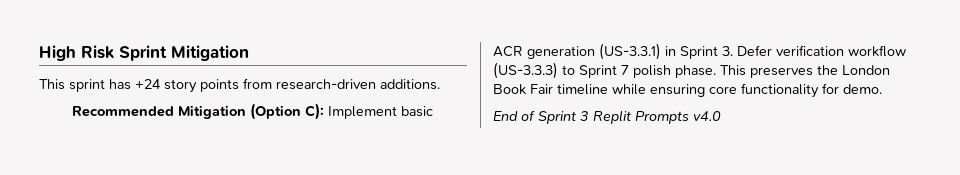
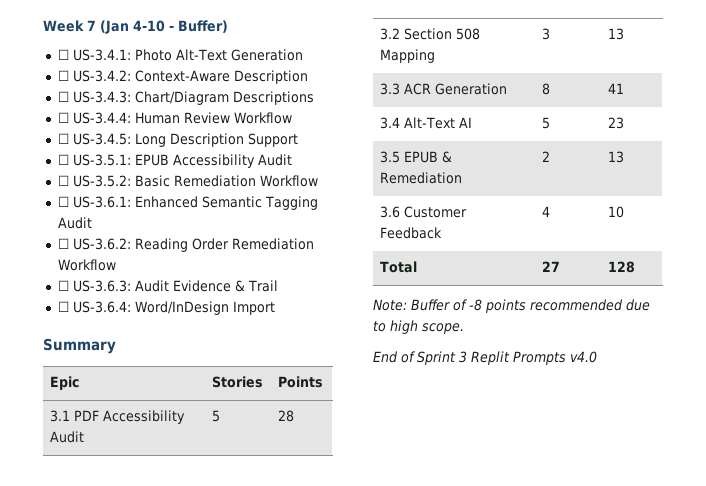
- High Risk Sprint Mitigation
- This sprint has +24 story points from research-driven additions.
- Recommended Mitigation (Option C): Implement basic ACR generation (US-3.3.1) in Sprint 3. Defer verification workflow (US-3.3.3) to Sprint 7 polish phase. This preserves the London Book Fair timeline while ensuring core functionality for demo.
+ Week 7 (Jan 4-10 - Buffer)
+ ☐ US-3.4.1: Photo Alt-Text Generation
+ ☐ US-3.4.2: Context-Aware Description
+ ☐ US-3.4.3: Chart/Diagram Descriptions
+ ☐ US-3.4.4: Human Review Workflow
+ ☐ US-3.4.5: Long Description Support
+ ☐ US-3.5.1: EPUB Accessibility Audit
+ ☐ US-3.5.2: Basic Remediation Workflow
+ ☐ US-3.6.1: Enhanced Semantic Tagging Audit
+ ☐ US-3.6.2: Reading Order Remediation Workflow
+ ☐ US-3.6.3: Audit Evidence & Trail
+ ☐ US-3.6.4: Word/InDesign Import
+ Summary
+ Epic | Stories | Points
+ 3.1 PDF Accessibility Audit | 5 | 28
+ 3.2 Section 508 Mapping | 3 | 13
+ 3.3 ACR Generation | 8 | 41
+ 3.4 Alt-Text AI | 5 | 23
+ 3.5 EPUB & Remediation | 2 | 13
+ 3.6 Customer Feedback | 4 | 10
+ Total | 27 | 128
+ Note: Buffer of -8 points recommended due to high scope.

